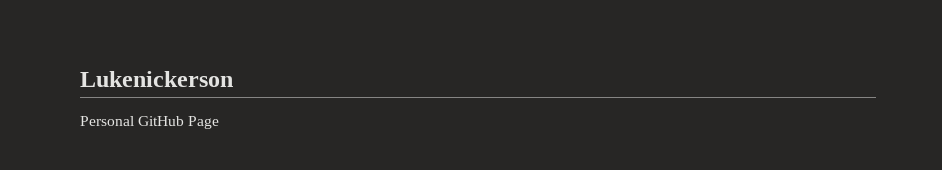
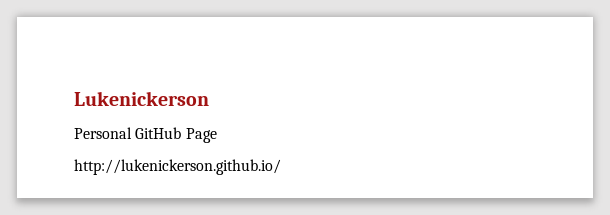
+ http://lukenickerson.github.io/

